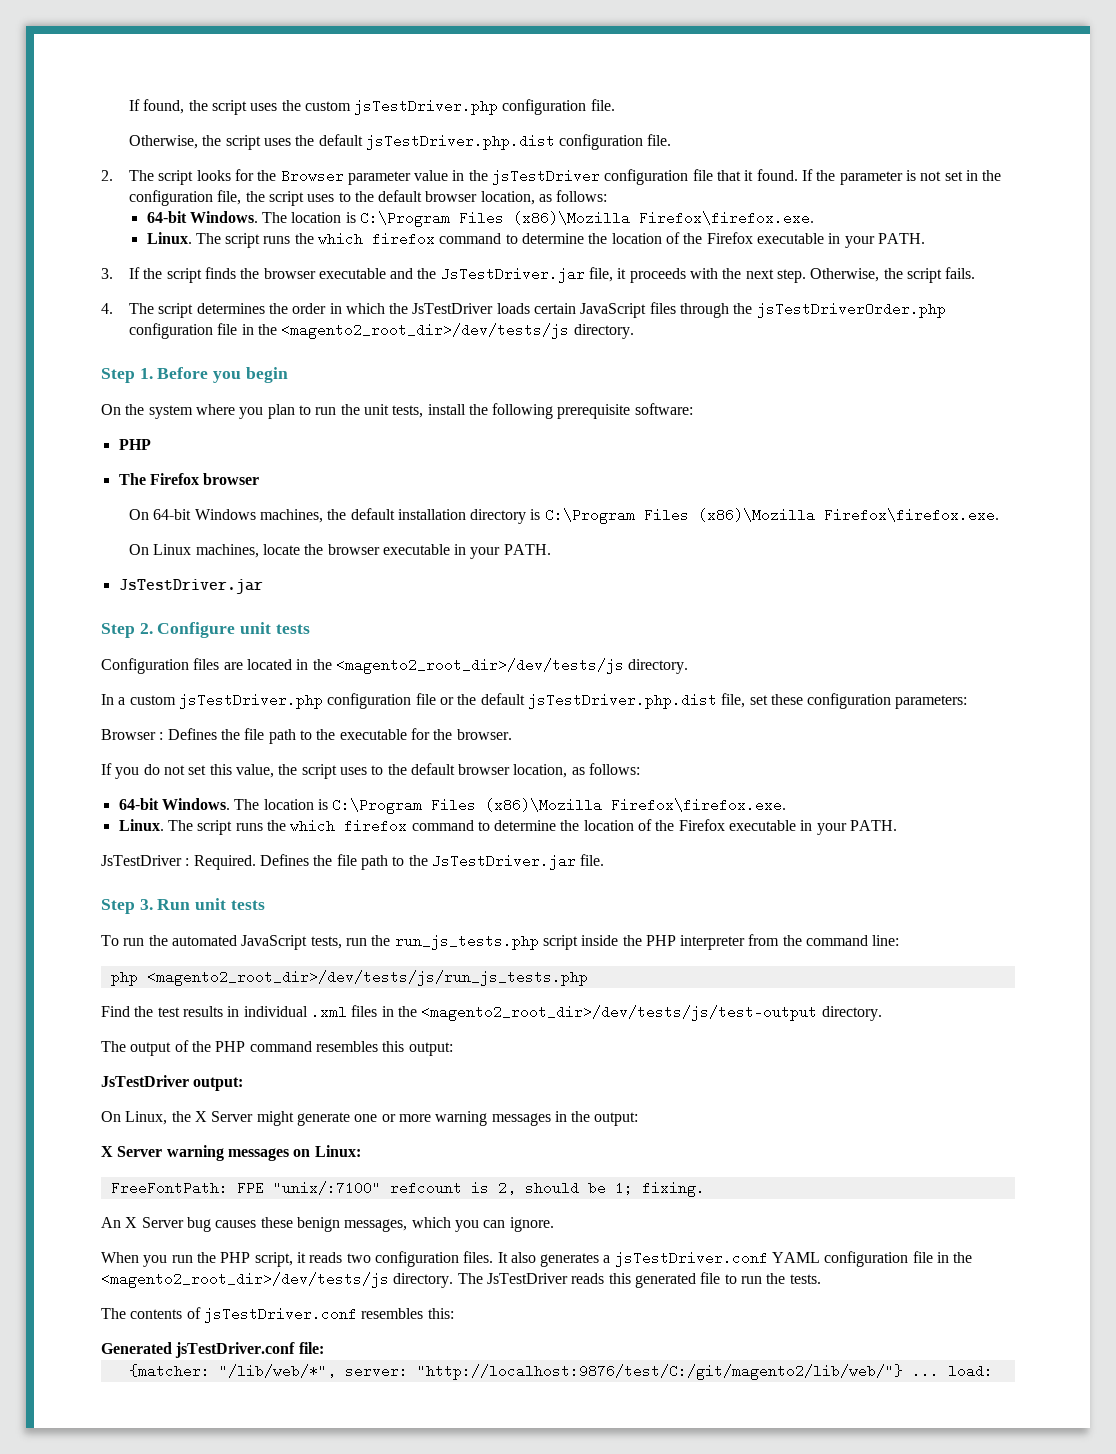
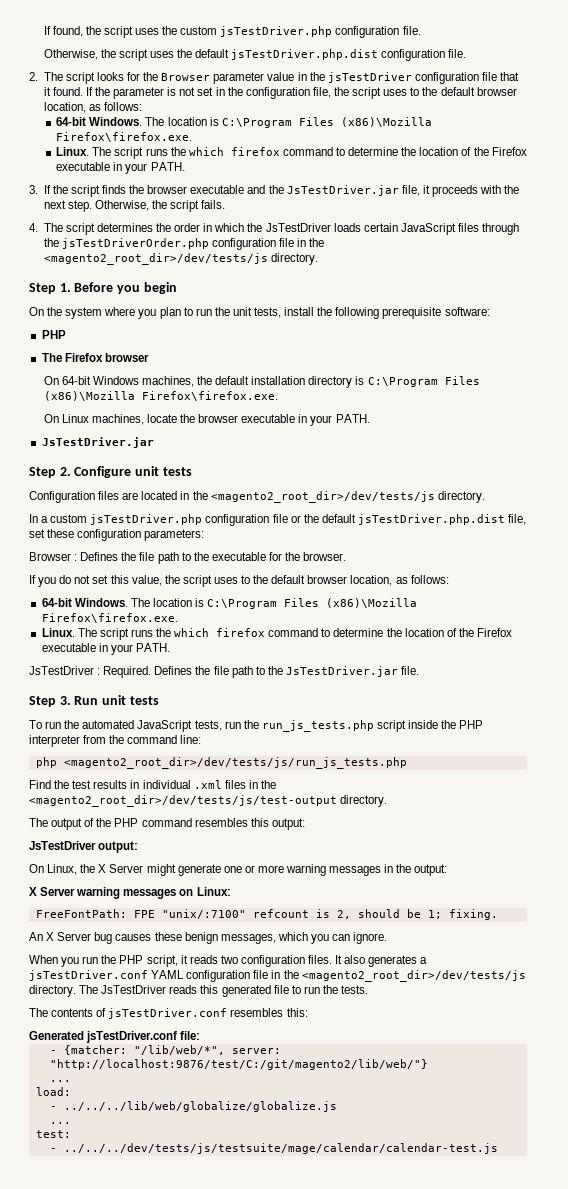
- {matcher: "/lib/web/*", server: "http://localhost:9876/test/C:/git/magento2/lib/web/"} ... load:
+ - {matcher: "/lib/web/*", server: "http://localhost:9876/test/C:/git/magento2/lib/web/"}
+ ...
+ load:
+ - ../../../lib/web/globalize/globalize.js
+ ...
+ test:
+ - ../../../dev/tests/js/testsuite/mage/calendar/calendar-test.js

